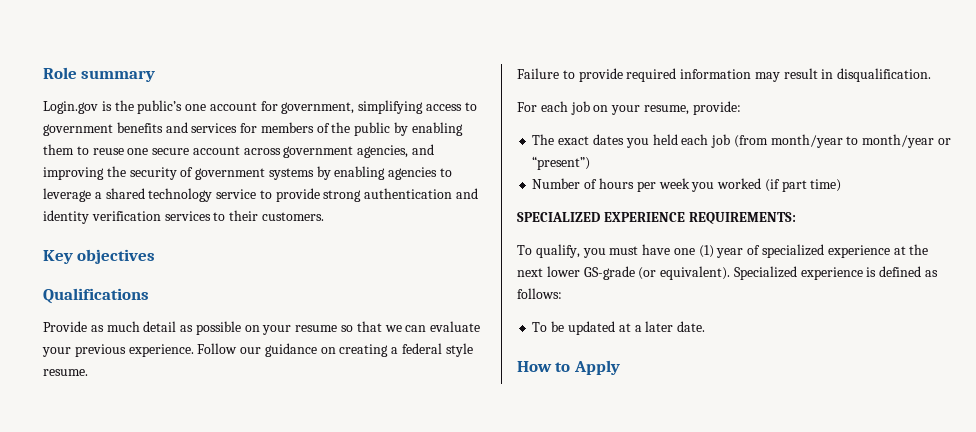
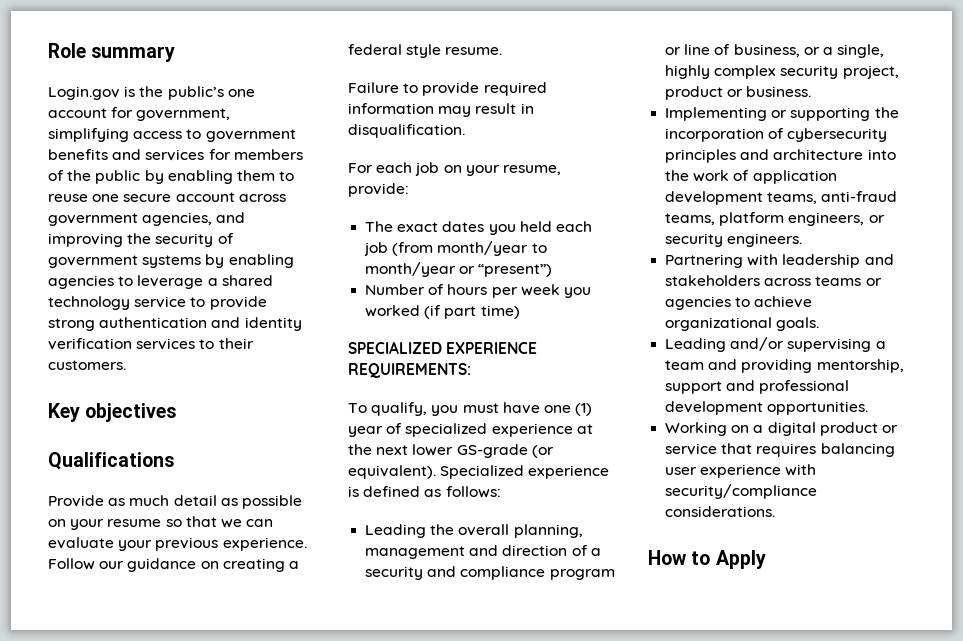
- To be updated at a later date.
+ Leading the overall planning, management and direction of a security and compliance program or line of business, or a single, highly complex security project, product or business.
+ Implementing or supporting the incorporation of cybersecurity principles and architecture into the work of application development teams, anti-fraud teams, platform engineers, or security engineers.
+ Partnering with leadership and stakeholders across teams or agencies to achieve organizational goals.
+ Leading and/or supervising a team and providing mentorship, support and professional development opportunities.
+ Working on a digital product or service that requires balancing user experience with security/compliance considerations.

